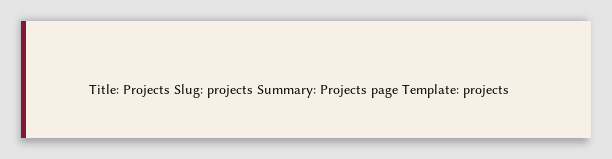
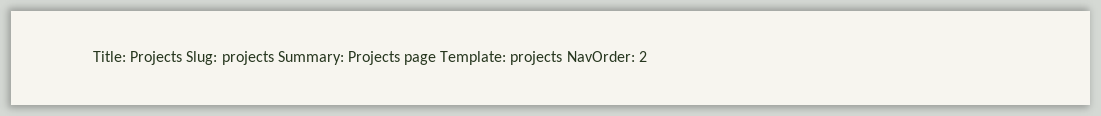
- Title: Projects Slug: projects Summary: Projects page Template: projects
+ Title: Projects Slug: projects Summary: Projects page Template: projects NavOrder: 2

